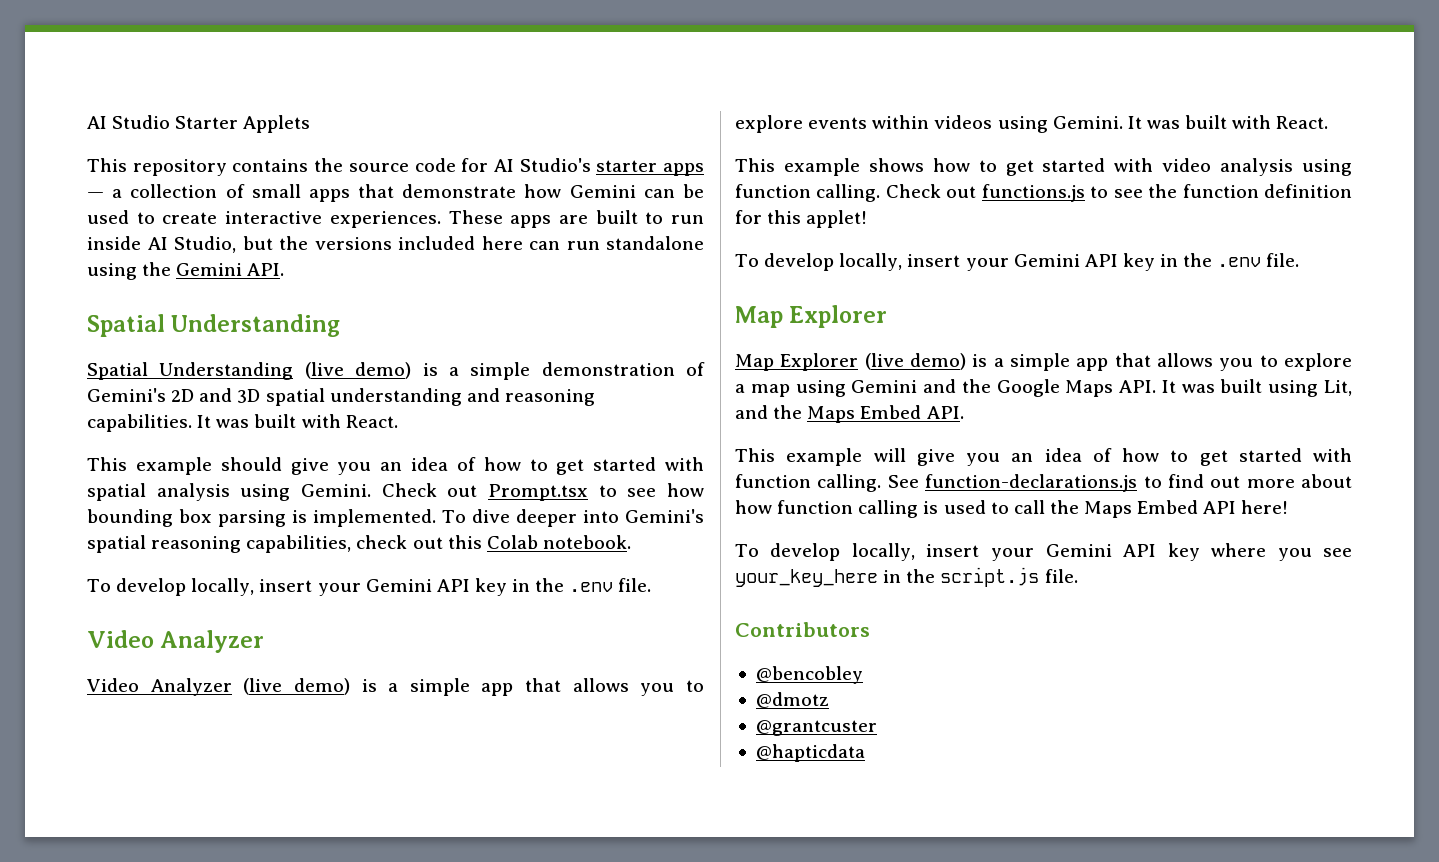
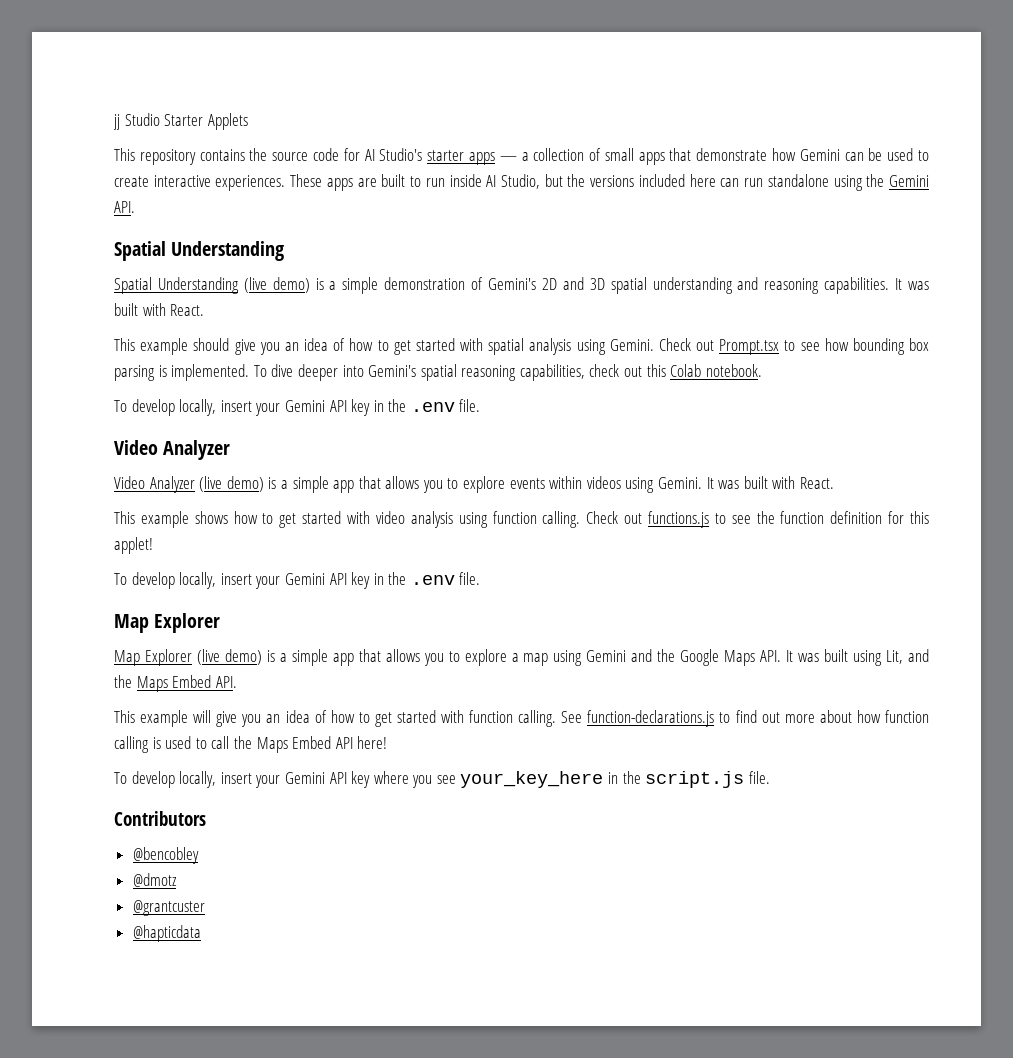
- AI Studio Starter Applets
+ jj Studio Starter Applets

